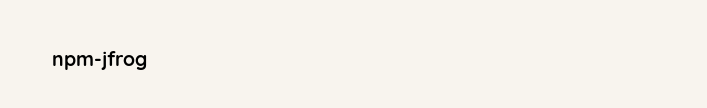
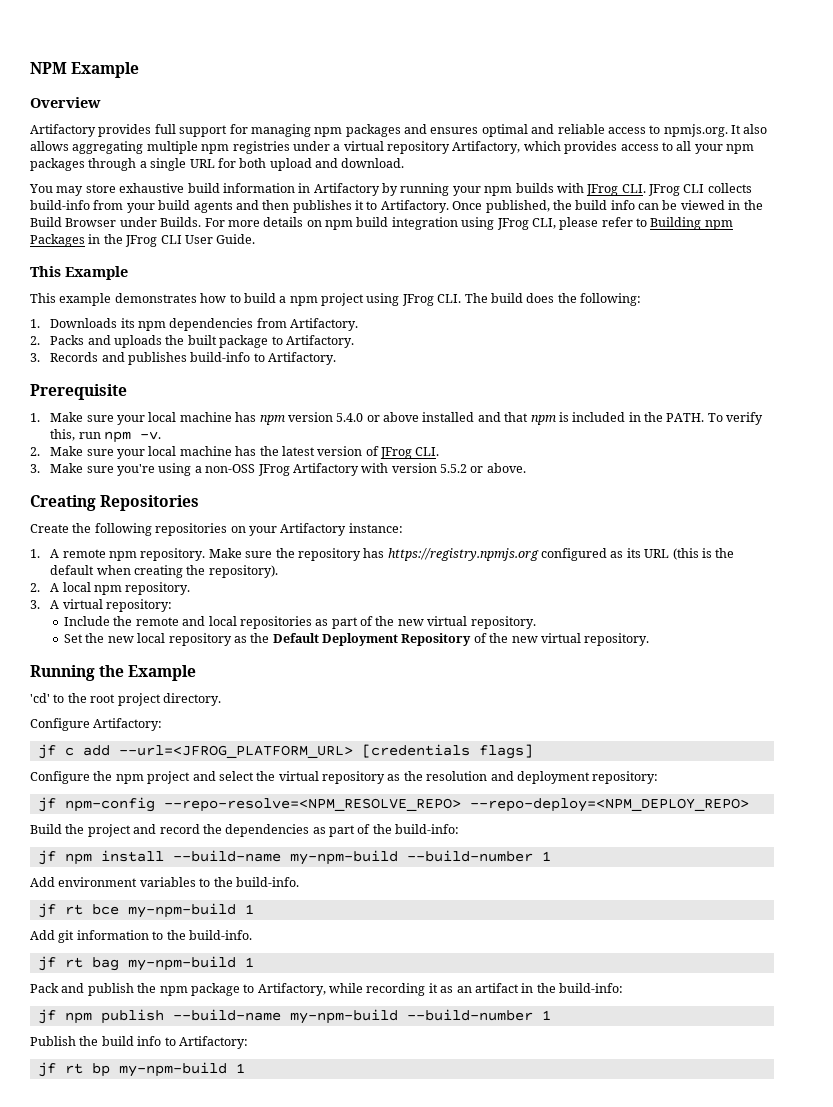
- npm-jfrog
+ NPM Example
+ Overview
+ Artifactory provides full support for managing npm packages and ensures optimal and reliable access to npmjs.org. It also allows aggregating multiple npm registries under a virtual repository Artifactory, which provides access to all your npm packages through a single URL for both upload and download.
+ You may store exhaustive build information in Artifactory by running your npm builds with JFrog CLI. JFrog CLI collects build-info from your build agents and then publishes it to Artifactory. Once published, the build info can be viewed in the Build Browser under Builds. For more details on npm build integration using JFrog CLI, please refer to Building npm Packages in the JFrog CLI User Guide.
+ This Example
+ This example demonstrates how to build a npm project using JFrog CLI. The build does the following:
+ 1. Downloads its npm dependencies from Artifactory.
+ 2. Packs and uploads the built package to Artifactory.
+ 3. Records and publishes build-info to Artifactory.
+ Prerequisite
+ 1. Make sure your local machine has npm version 5.4.0 or above installed and that npm is included in the PATH. To verify this, run npm -v.
+ 2. Make sure your local machine has the latest version of JFrog CLI.
+ 3. Make sure you're using a non-OSS JFrog Artifactory with version 5.5.2 or above.
+ Creating Repositories
+ Create the following repositories on your Artifactory instance:
+ 1. A remote npm repository. Make sure the repository has https://registry.npmjs.org configured as its URL (this is the default when creating the repository).
+ 2. A local npm repository.
+ 3. A virtual repository:
+ Include the remote and local repositories as part of the new virtual repository.
+ Set the new local repository as the Default Deployment Repository of the new virtual repository.
+ Running the Example
+ 'cd' to the root project directory.
+ Configure Artifactory:
+ jf c add --url=<JFROG_PLATFORM_URL> [credentials flags]
+ Configure the npm project and select the virtual repository as the resolution and deployment repository:
+ jf npm-config --repo-resolve=<NPM_RESOLVE_REPO> --repo-deploy=<NPM_DEPLOY_REPO>
+ Build the project and record the dependencies as part of the build-info:
+ jf npm install --build-name my-npm-build --build-number 1
+ Add environment variables to the build-info.
+ jf rt bce my-npm-build 1
+ Add git information to the build-info.
+ jf rt bag my-npm-build 1
+ Pack and publish the npm package to Artifactory, while recording it as an artifact in the build-info:
+ jf npm publish --build-name my-npm-build --build-number 1
+ Publish the build info to Artifactory:
+ jf rt bp my-npm-build 1

